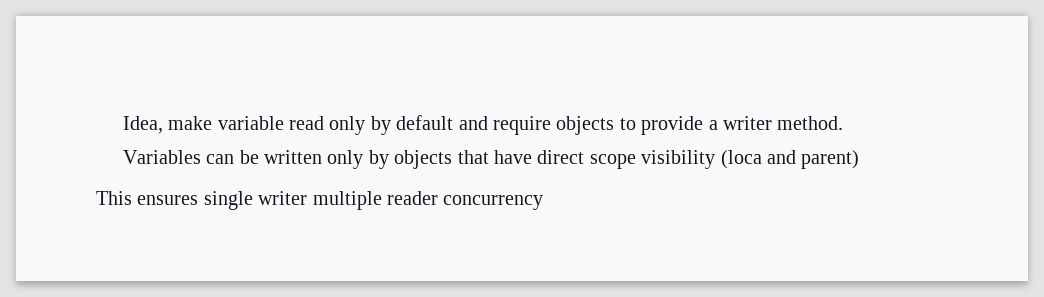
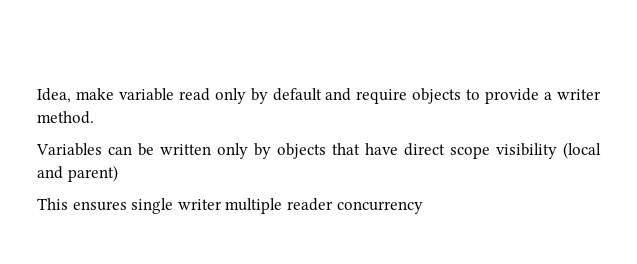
- Variables can be written only by objects that have direct scope visibility (loca and parent)
+ Variables can be written only by objects that have direct scope visibility (local and parent)

